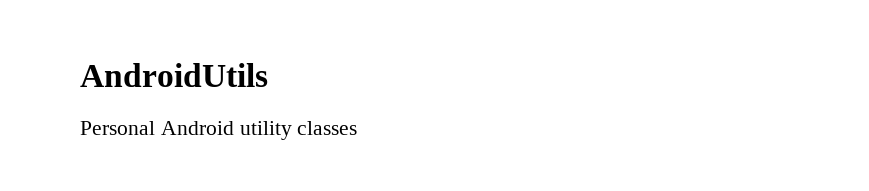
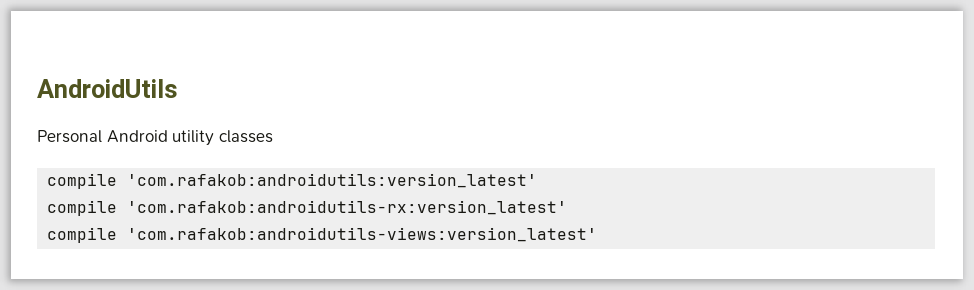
+ compile 'com.rafakob:androidutils:version_latest'
+ compile 'com.rafakob:androidutils-rx:version_latest'
+ compile 'com.rafakob:androidutils-views:version_latest'

